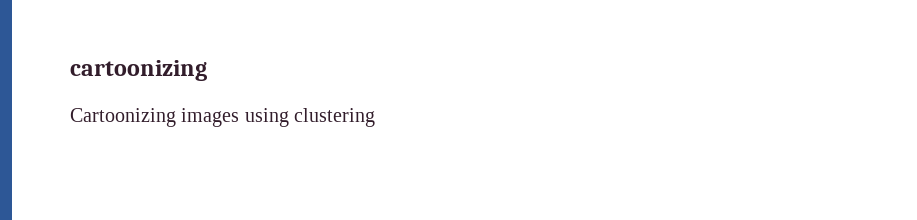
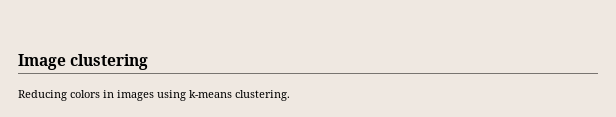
- cartoonizing
- Cartoonizing images using clustering
+ Image clustering
+ Reducing colors in images using k-means clustering.

